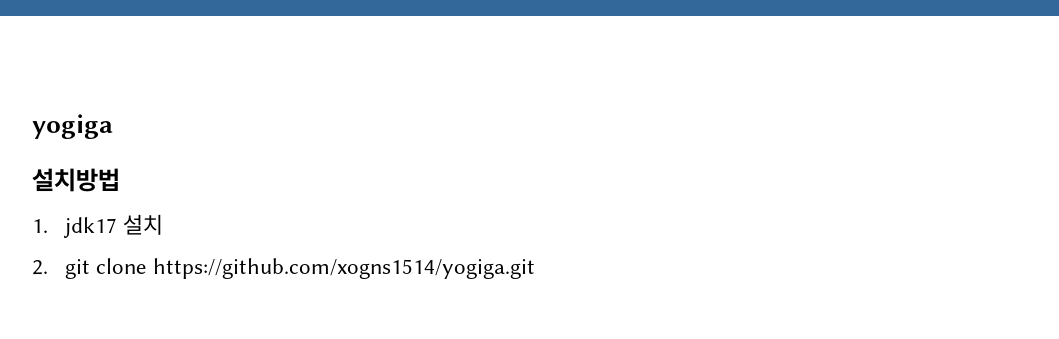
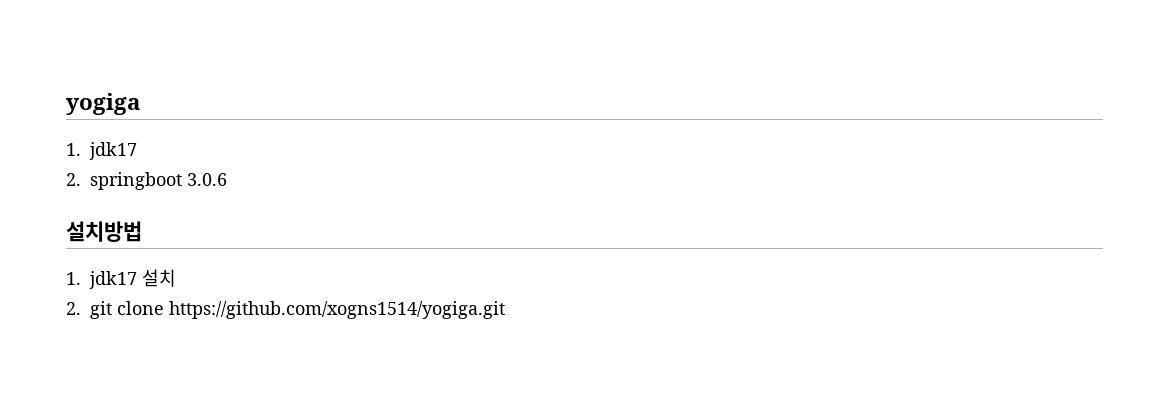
  yogiga
+ 1. jdk17
+ 2. springboot 3.0.6

